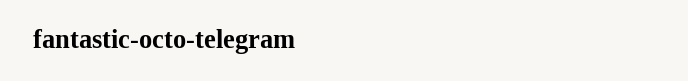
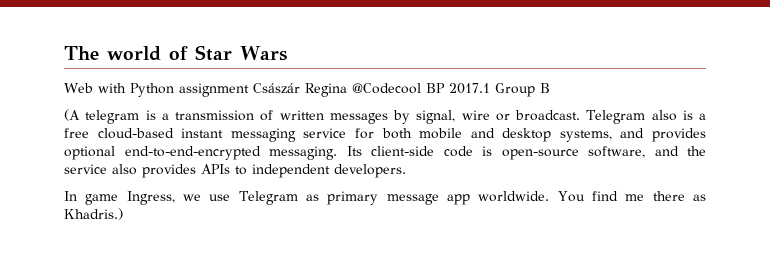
- fantastic-octo-telegram
+ The world of Star Wars
+ Web with Python assignment Császár Regina @Codecool BP 2017.1 Group B
+ (A telegram is a transmission of written messages by signal, wire or broadcast. Telegram also is a free cloud-based instant messaging service for both mobile and desktop systems, and provides optional end-to-end-encrypted messaging. Its client-side code is open-source software, and the service also provides APIs to independent developers.
+ In game Ingress, we use Telegram as primary message app worldwide. You find me there as Khadris.)

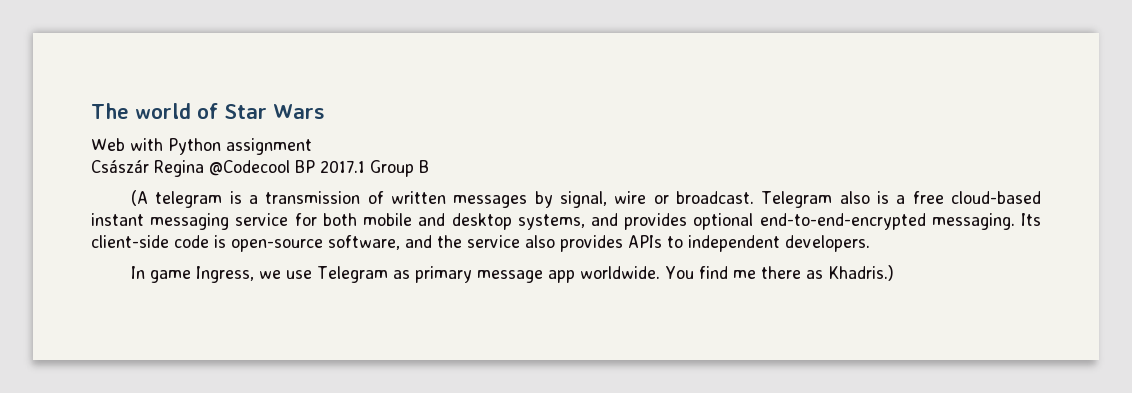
- Web with Python assignment Császár Regina @Codecool BP 2017.1 Group B
+ Web with Python assignment
+ Császár Regina @Codecool BP 2017.1 Group B

